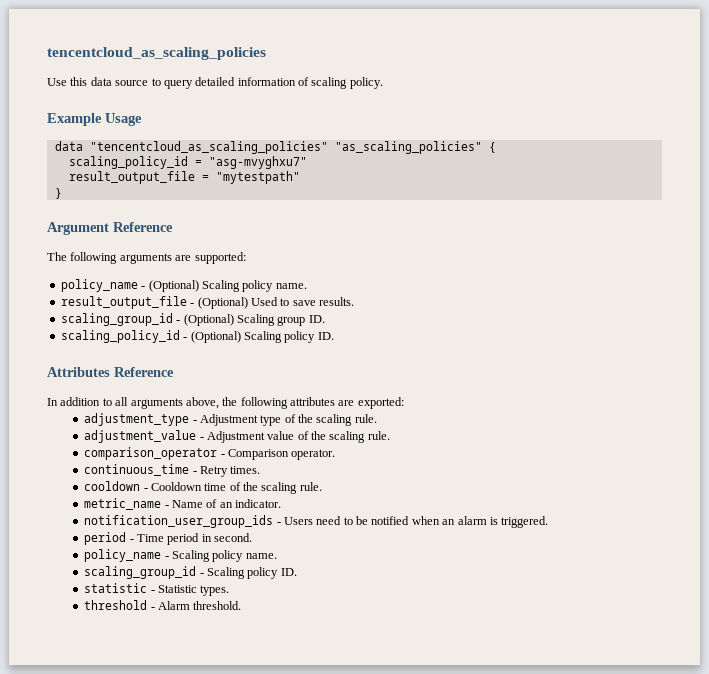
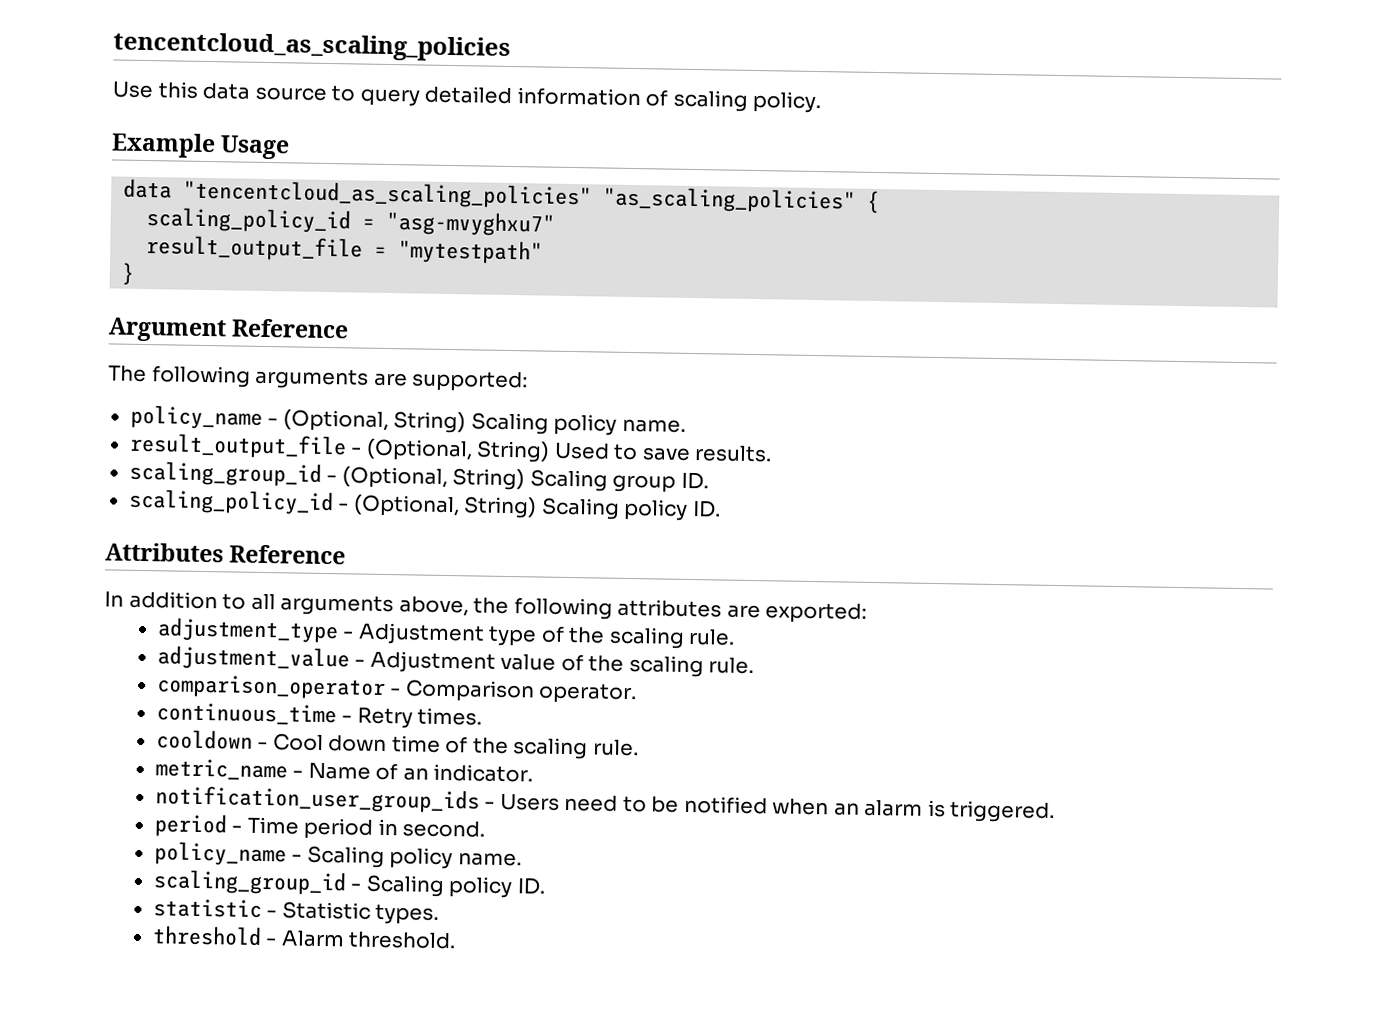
- policy_name - (Optional) Scaling policy name.
+ policy_name - (Optional, String) Scaling policy name.
- result_output_file - (Optional) Used to save results.
+ result_output_file - (Optional, String) Used to save results.
- scaling_group_id - (Optional) Scaling group ID.
+ scaling_group_id - (Optional, String) Scaling group ID.
- scaling_policy_id - (Optional) Scaling policy ID.
+ scaling_policy_id - (Optional, String) Scaling policy ID.
- cooldown - Cooldown time of the scaling rule.
+ cooldown - Cool down time of the scaling rule.

